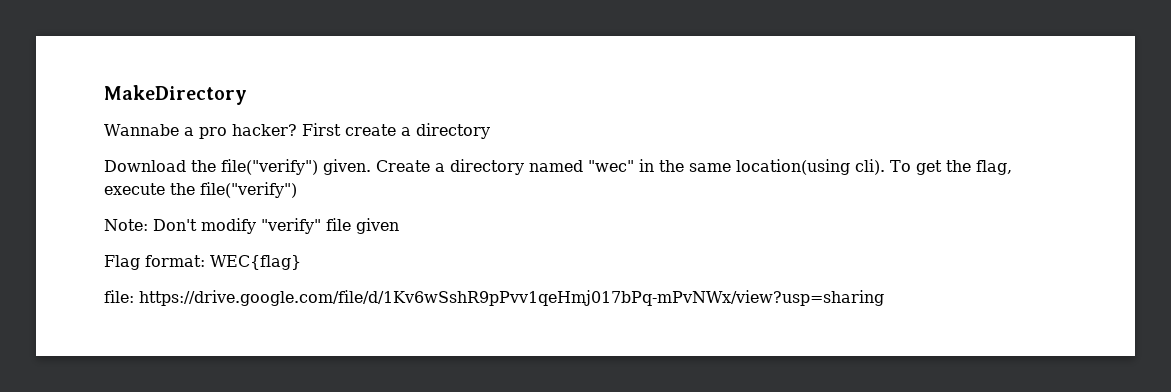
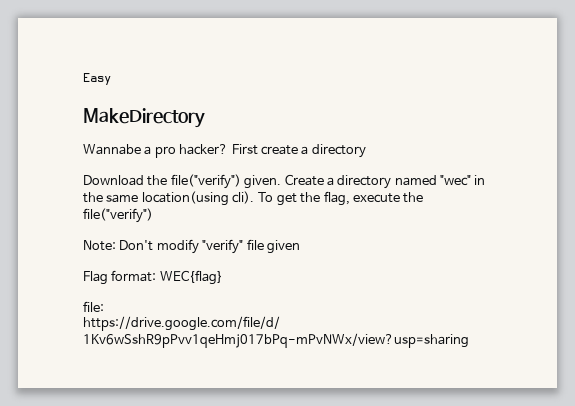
+ Easy

